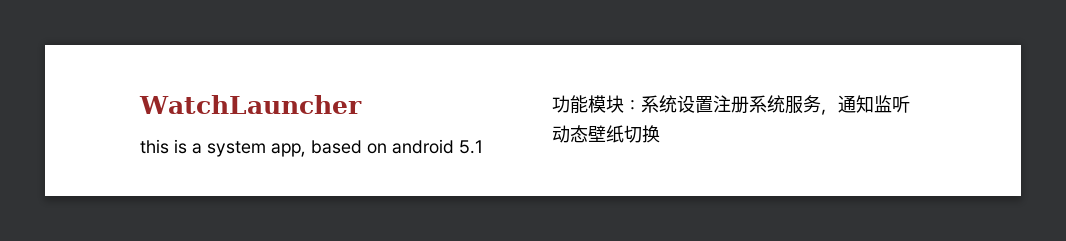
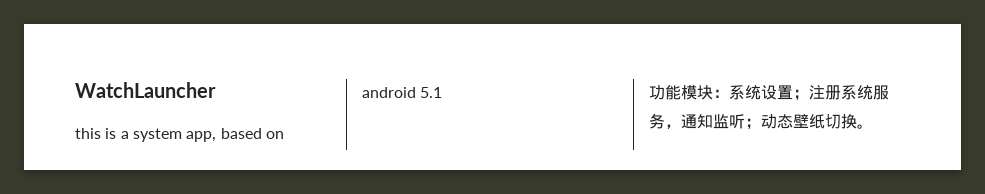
- 功能模块：系统设置注册系统服务，通知监听动态壁纸切换
+ 功能模块：系统设置；注册系统服务，通知监听；动态壁纸切换。

